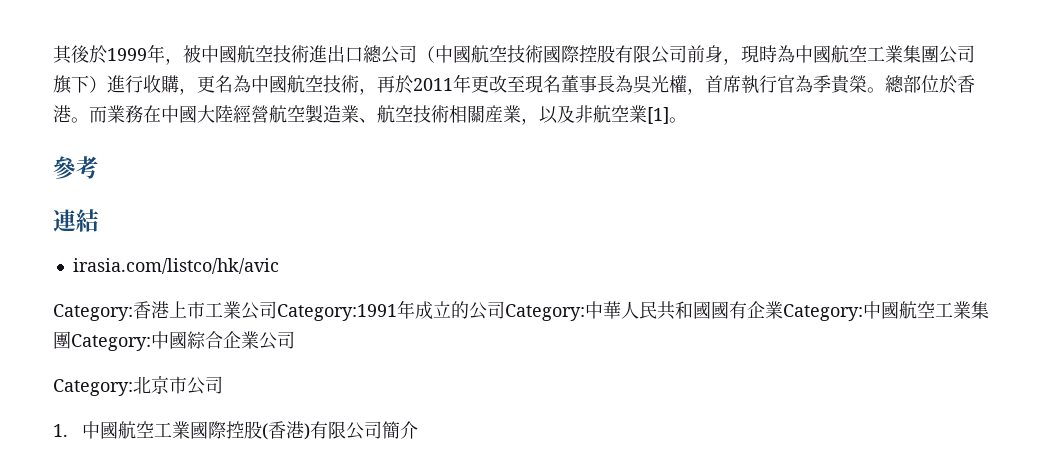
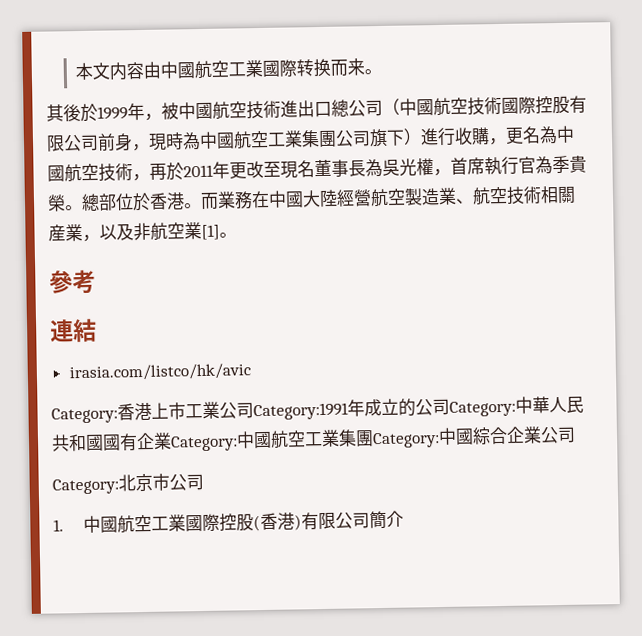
+ 本文内容由中國航空工業國際转换而来。

